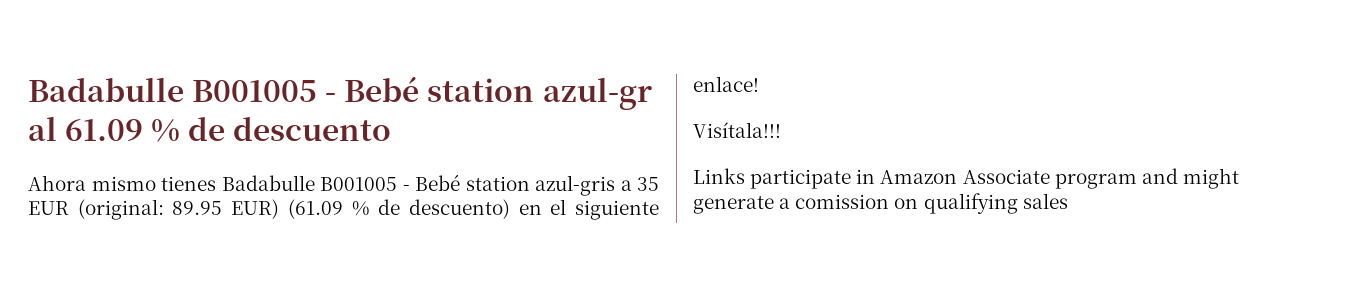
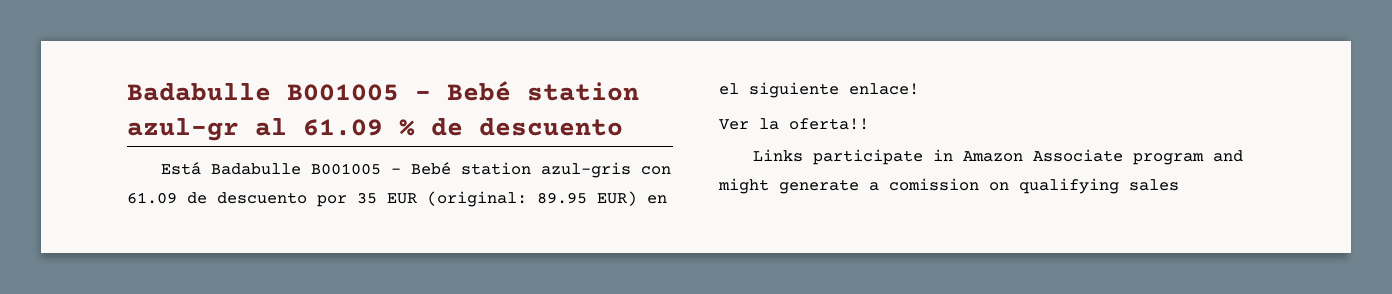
- Ahora mismo tienes Badabulle B001005 - Bebé station azul-gris a 35 EUR (original: 89.95 EUR) (61.09 % de descuento) en el siguiente enlace!
+ Está Badabulle B001005 - Bebé station azul-gris con 61.09 de descuento por 35 EUR (original: 89.95 EUR) en el siguiente enlace!
- Visítala!!!
+ Ver la oferta!!

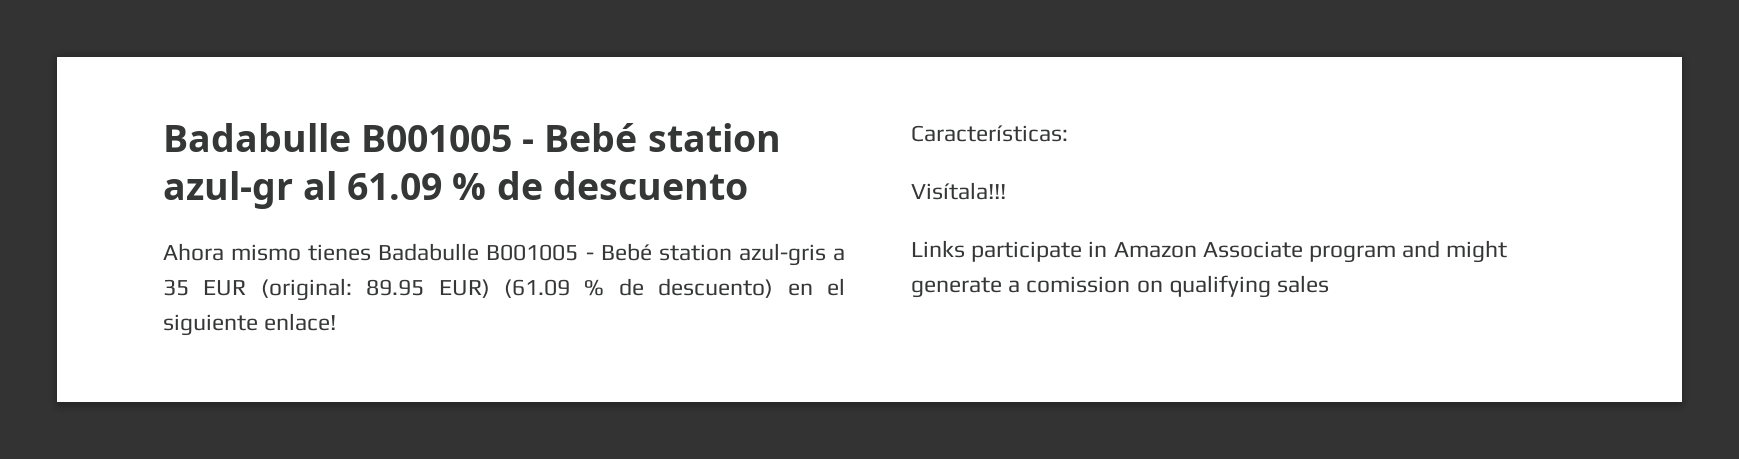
- Está Badabulle B001005 - Bebé station azul-gris con 61.09 de descuento por 35 EUR (original: 89.95 EUR) en el siguiente enlace!
+ Ahora mismo tienes Badabulle B001005 - Bebé station azul-gris a 35 EUR (original: 89.95 EUR) (61.09 % de descuento) en el siguiente enlace!
- Ver la oferta!!
+ Características:
+ Visítala!!!

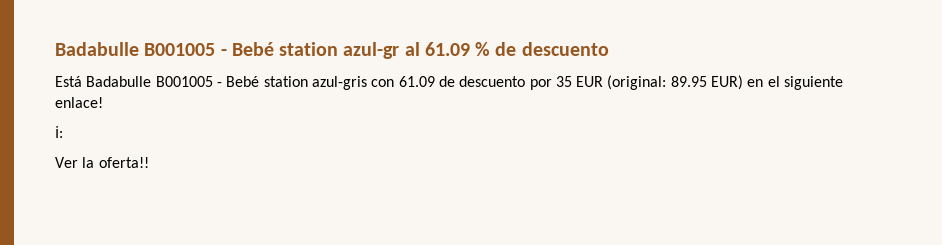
- Ahora mismo tienes Badabulle B001005 - Bebé station azul-gris a 35 EUR (original: 89.95 EUR) (61.09 % de descuento) en el siguiente enlace!
+ Está Badabulle B001005 - Bebé station azul-gris con 61.09 de descuento por 35 EUR (original: 89.95 EUR) en el siguiente enlace!
- Características:
- Visítala!!!
- Links participate in Amazon Associate program and might generate a comission on qualifying sales
+ ℹ:
+ Ver la oferta!!

